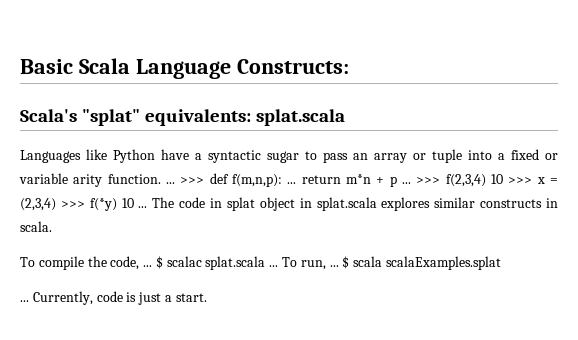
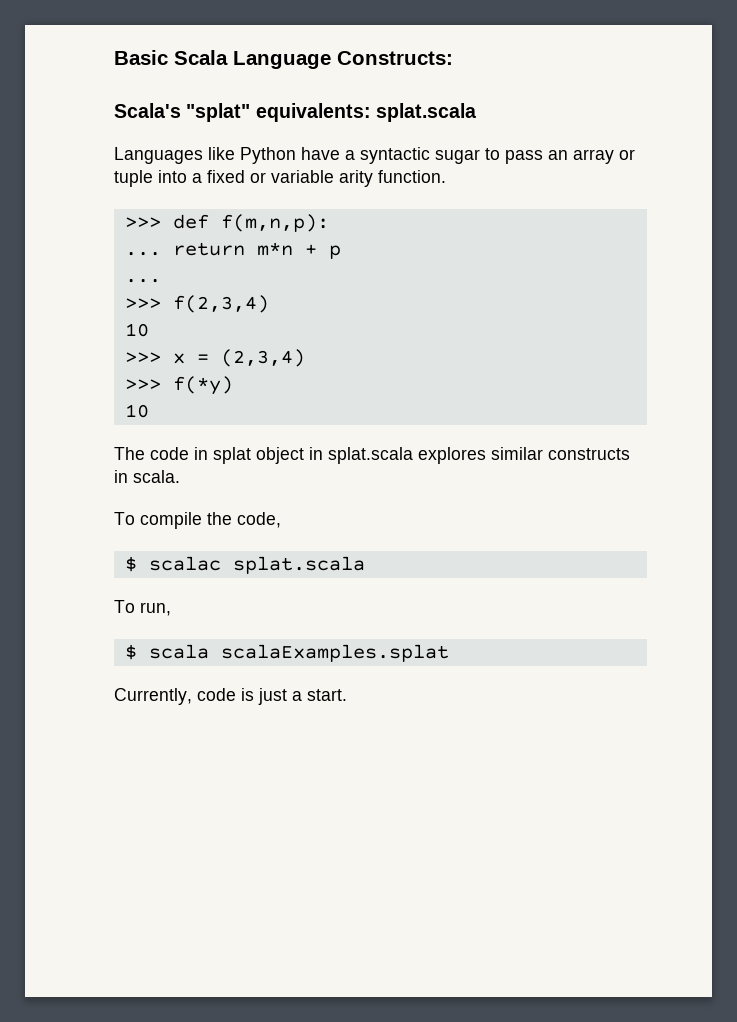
- Languages like Python have a syntactic sugar to pass an array or tuple into a fixed or variable arity function. ... >>> def f(m,n,p): ... return m*n + p ... >>> f(2,3,4) 10 >>> x = (2,3,4) >>> f(*y) 10 ... The code in splat object in splat.scala explores similar constructs in scala.
+ Languages like Python have a syntactic sugar to pass an array or tuple into a fixed or variable arity function.
+ >>> def f(m,n,p):
+ ... return m*n + p
+ ...
+ >>> f(2,3,4)
+ 10
+ >>> x = (2,3,4)
+ >>> f(*y)
+ 10
+ The code in splat object in splat.scala explores similar constructs in scala.
- To compile the code, ... $ scalac splat.scala ... To run, ... $ scala scalaExamples.splat
- ... Currently, code is just a start.
+ To compile the code,
+ $ scalac splat.scala
+ To run,
+ $ scala scalaExamples.splat
+ Currently, code is just a start.

